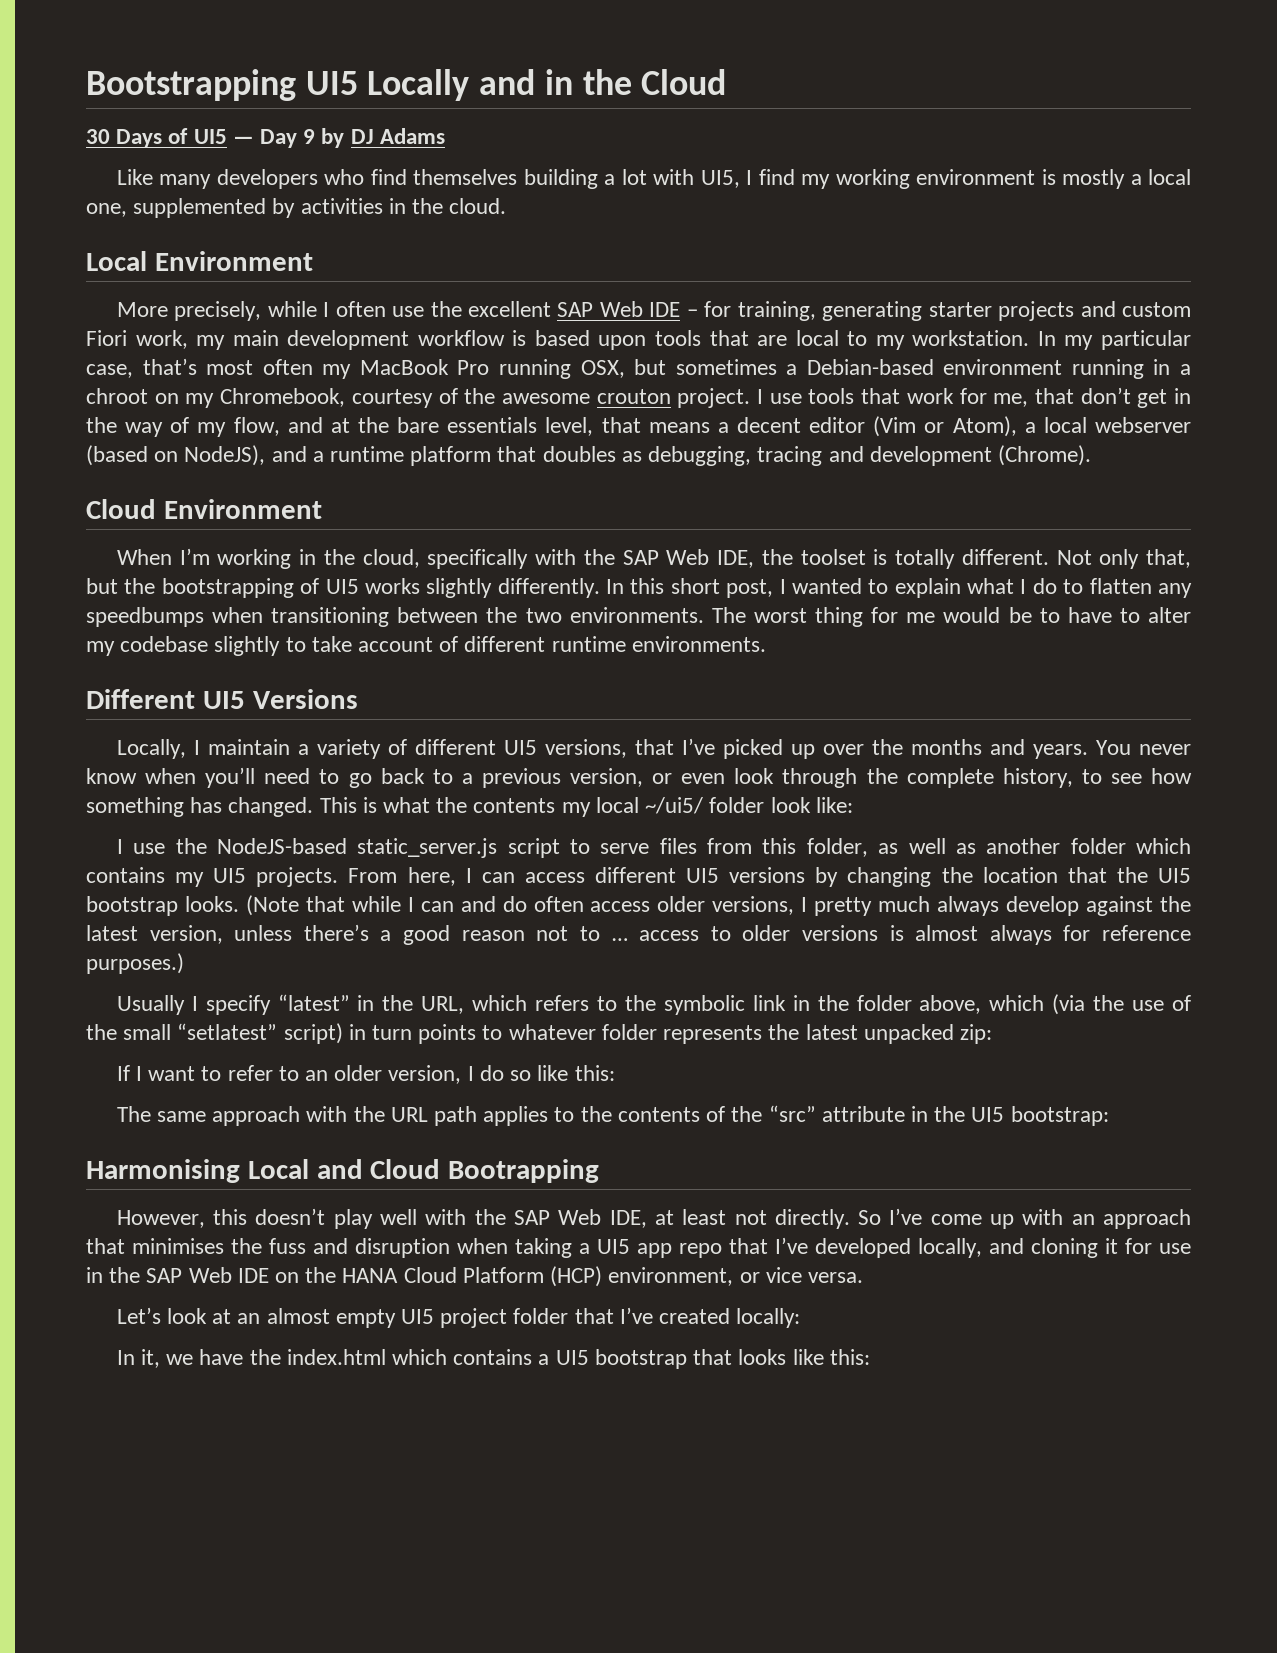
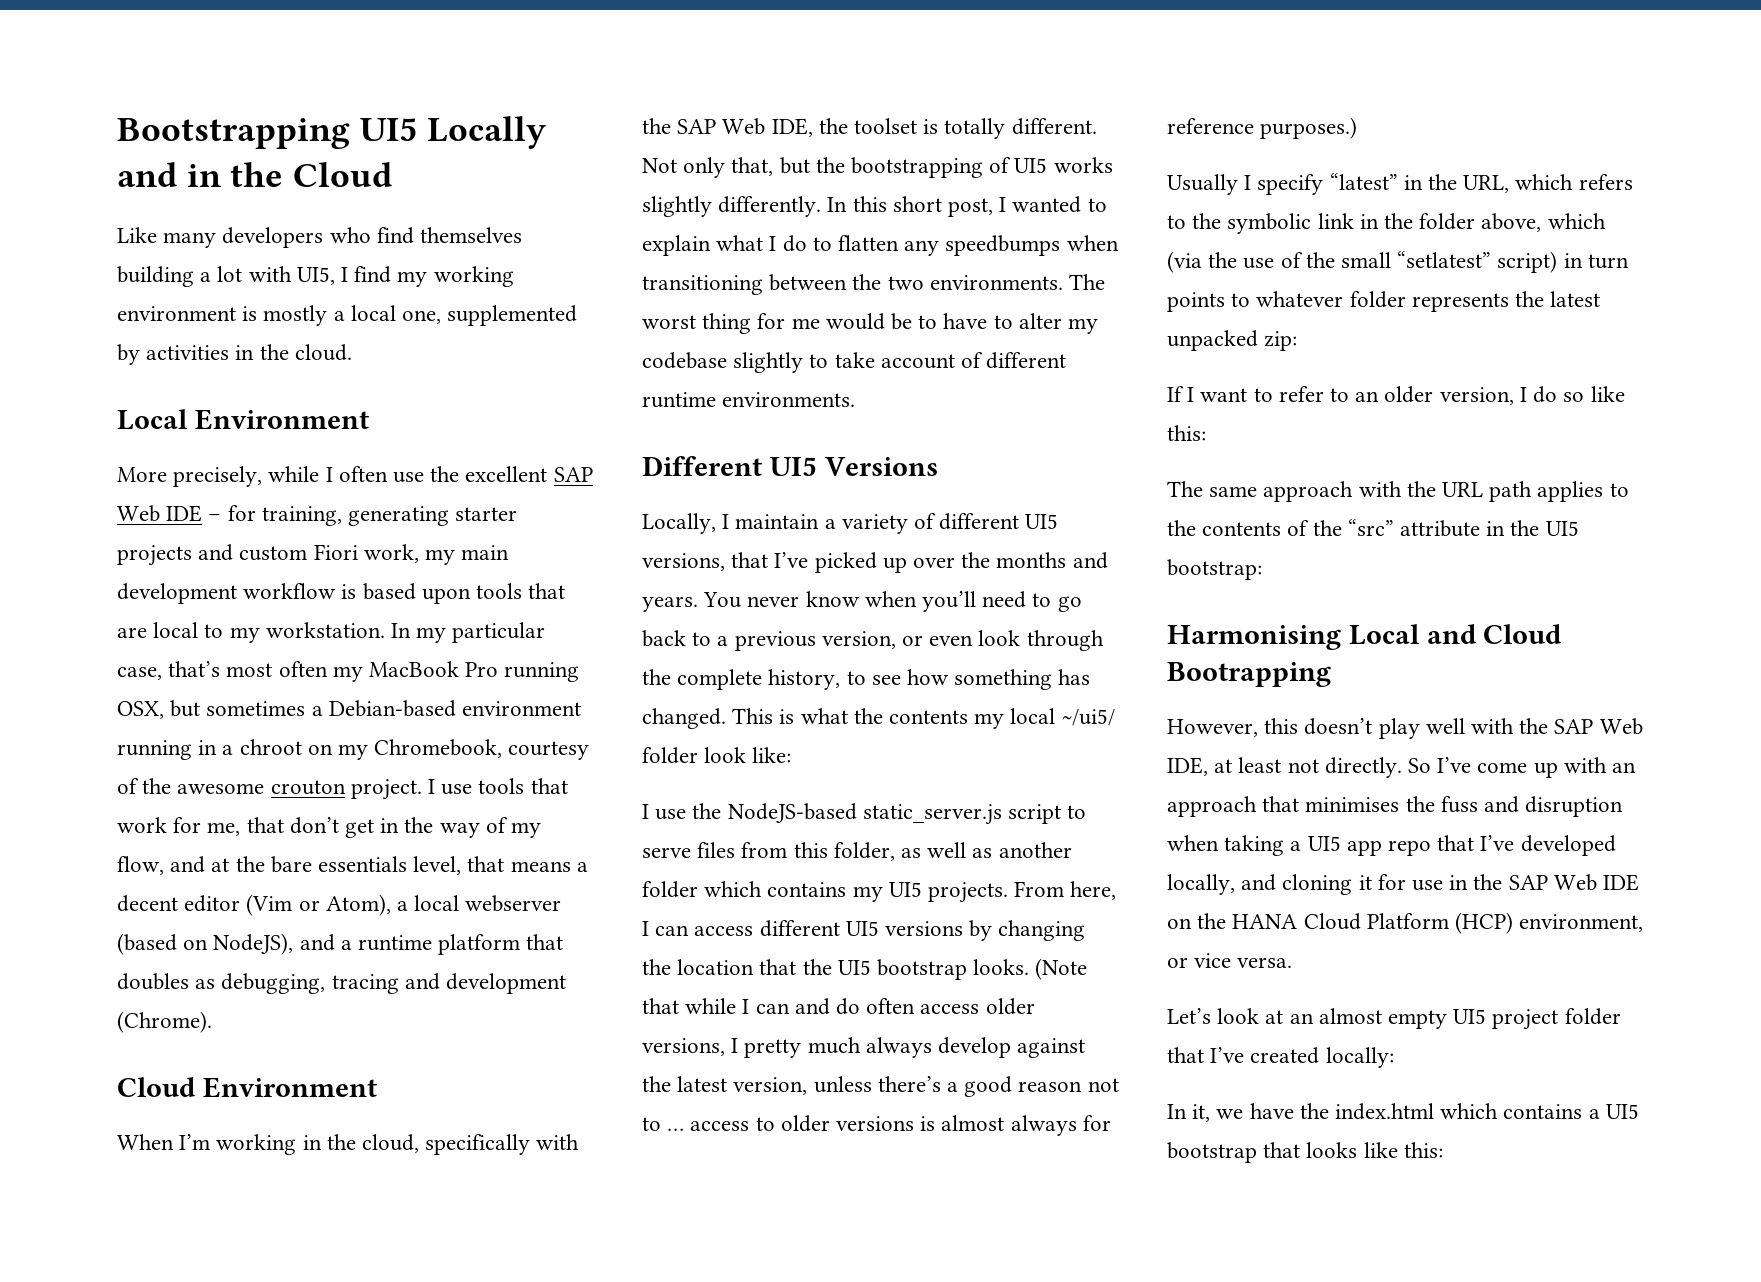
- 30 Days of UI5 — Day 9 by DJ Adams

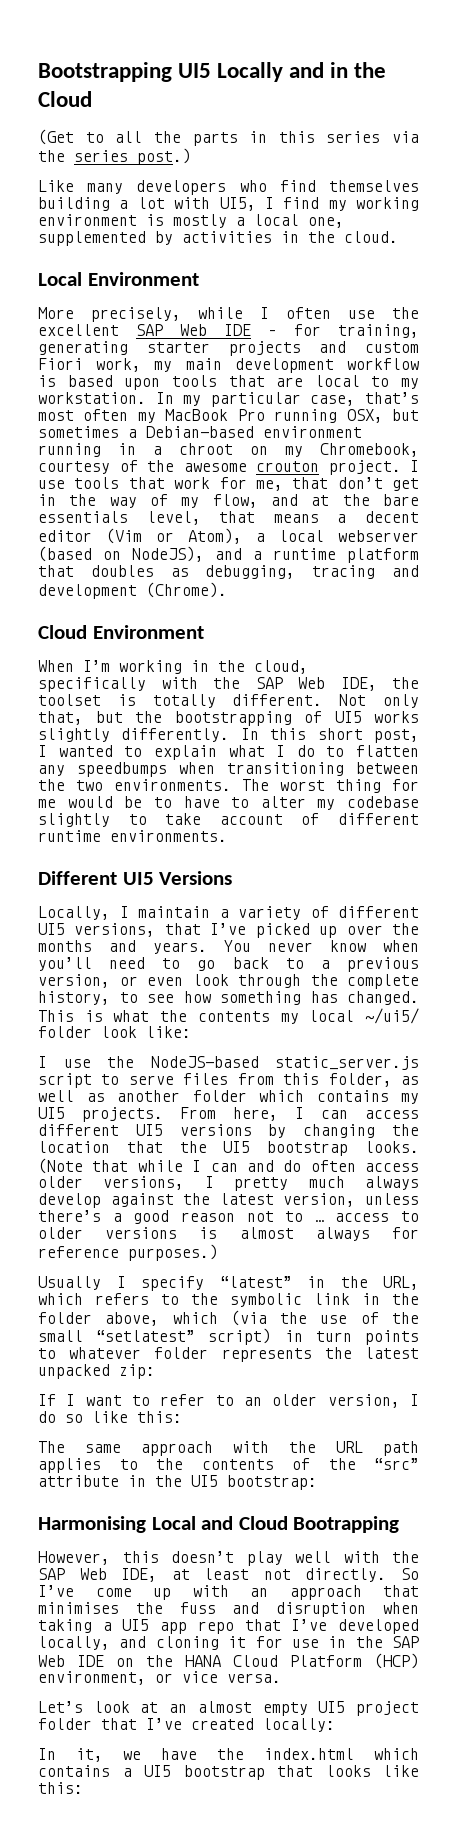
+ (Get to all the parts in this series via the series post.)

